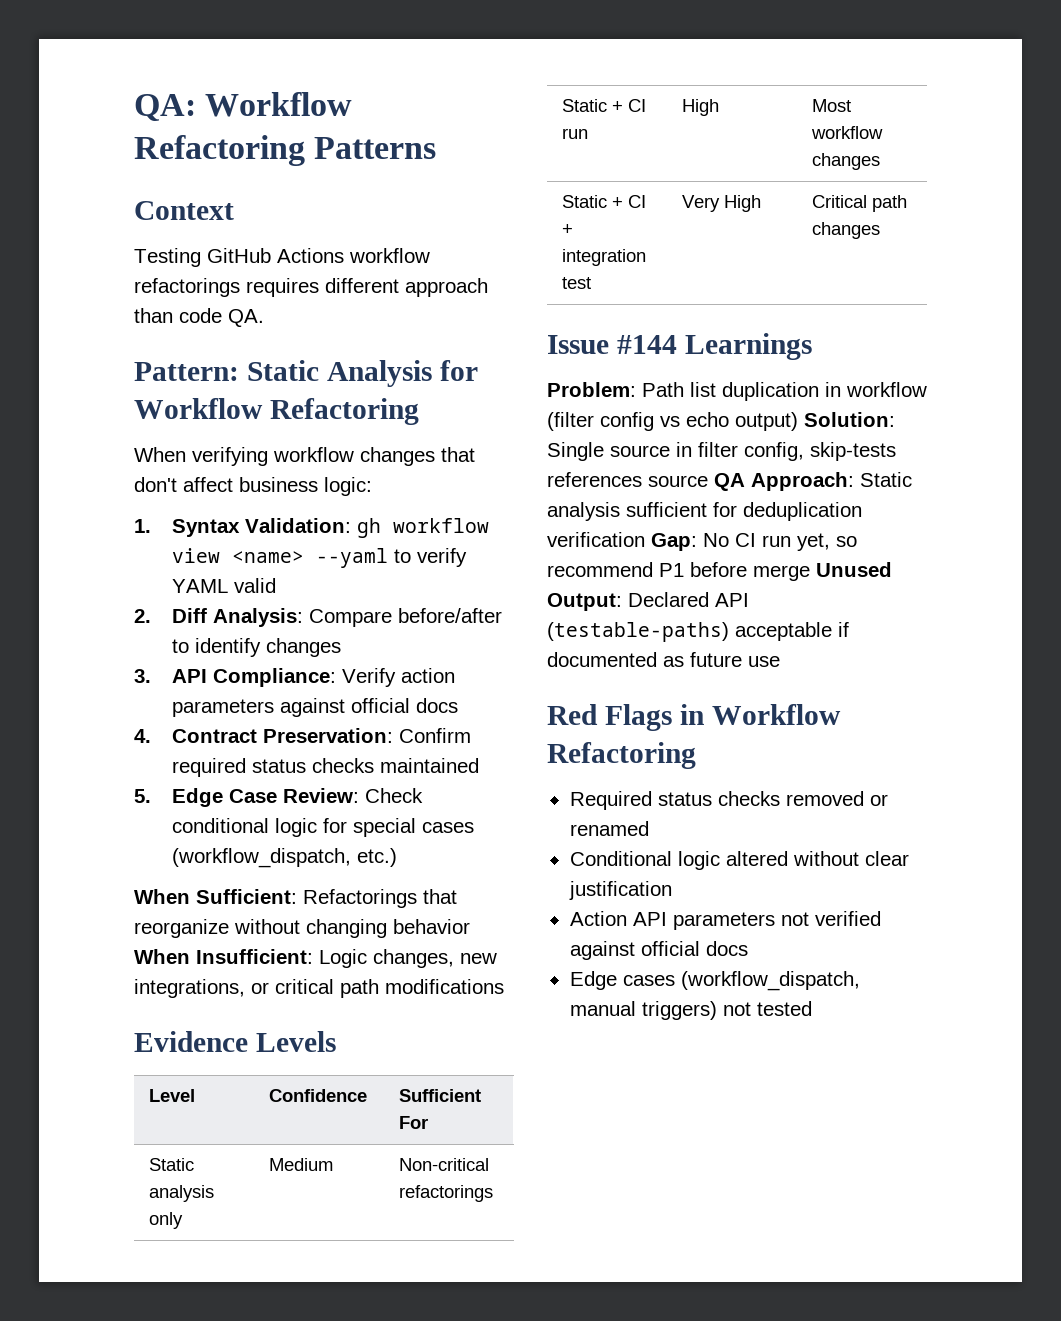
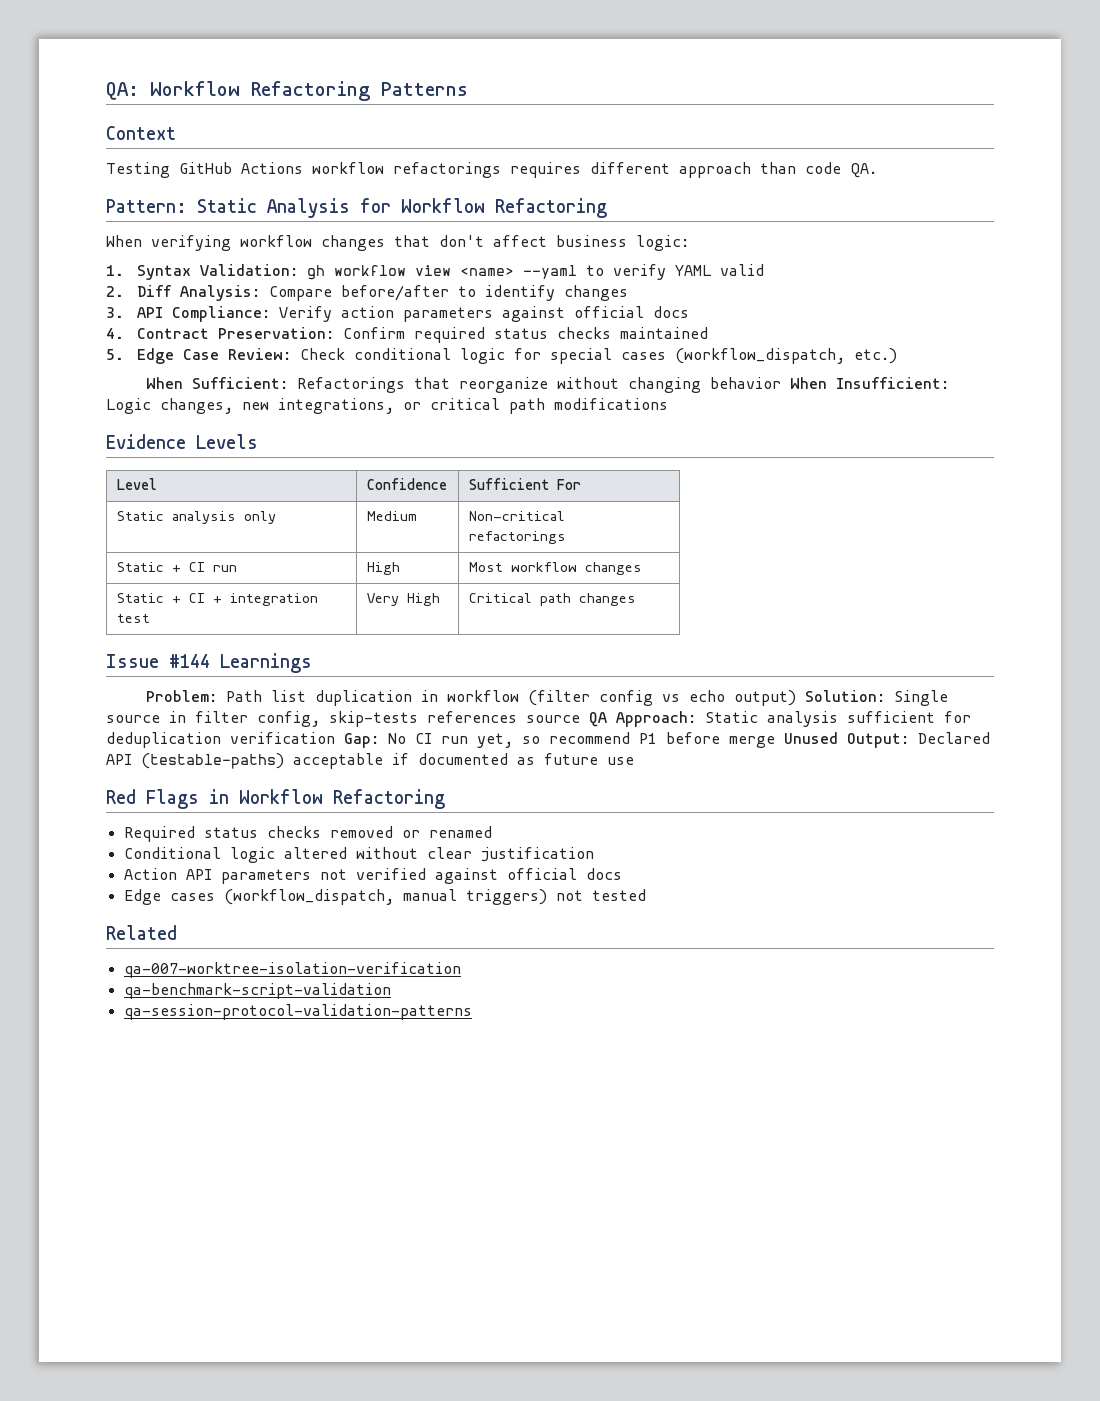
+ Related
+ qa-007-worktree-isolation-verification
+ qa-benchmark-script-validation
+ qa-session-protocol-validation-patterns

